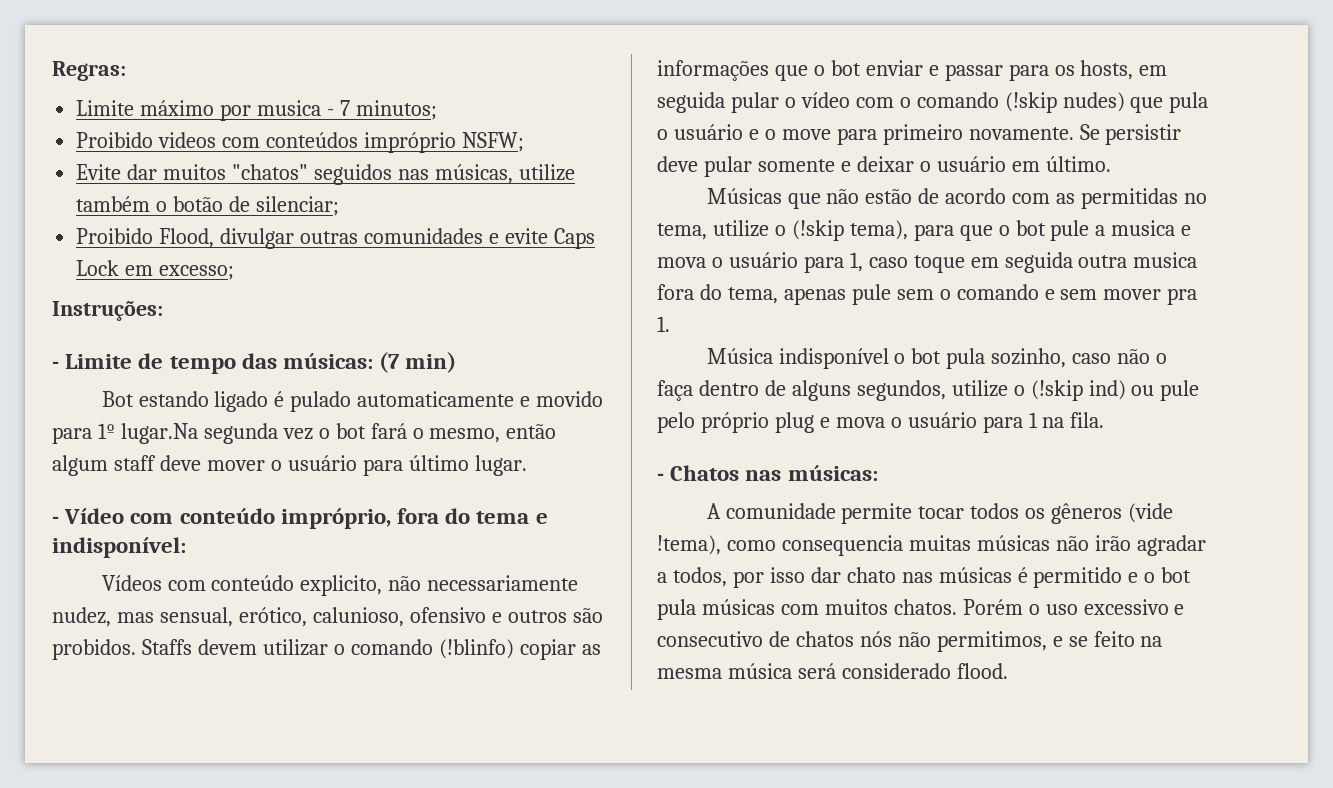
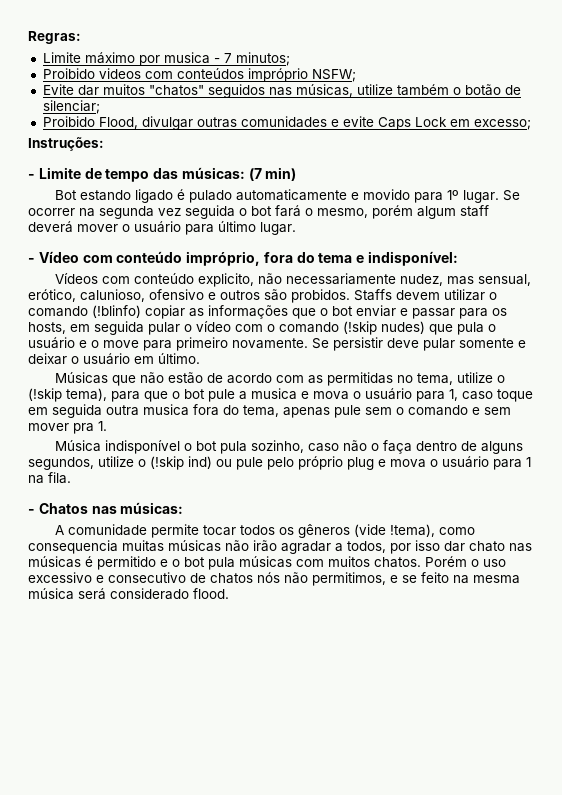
- Bot estando ligado é pulado automaticamente e movido para 1º lugar.Na segunda vez o bot fará o mesmo, então algum staff deve mover o usuário para último lugar.
+ Bot estando ligado é pulado automaticamente e movido para 1º lugar. Se ocorrer na segunda vez seguida o bot fará o mesmo, porém algum staff deverá mover o usuário para último lugar.

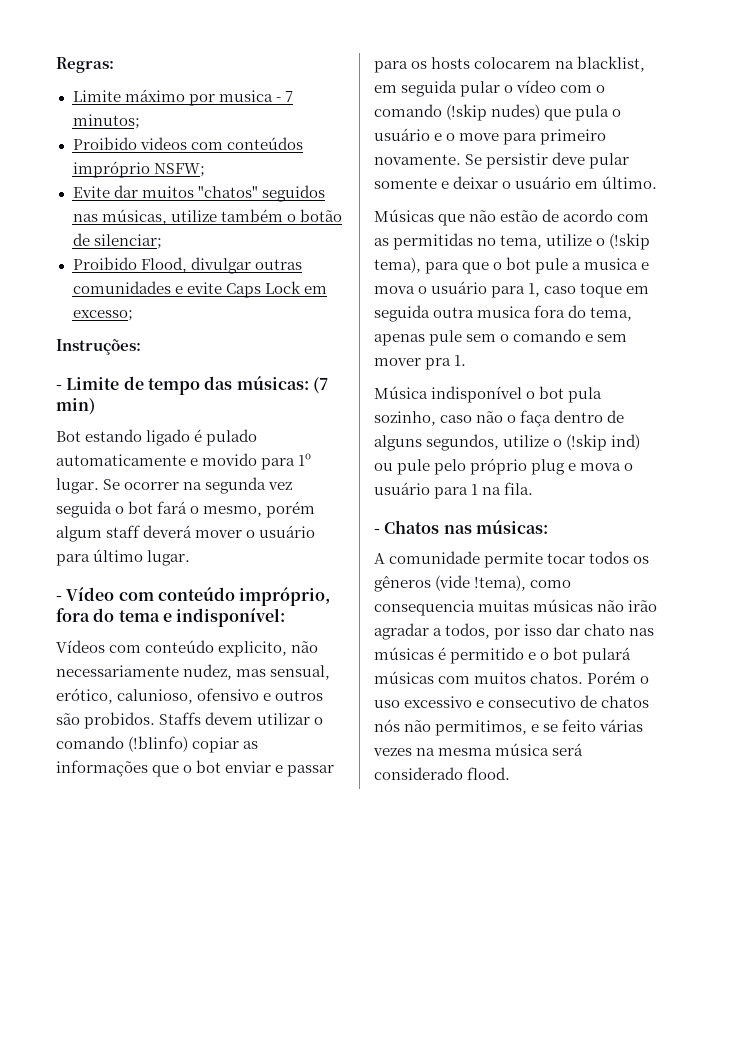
- Staffs devem utilizar o comando (!blinfo) copiar as informações que o bot enviar e passar para os hosts, em seguida pular o vídeo com o comando (!skip nudes) que pula o usuário e o move para primeiro novamente.
+ Staffs devem utilizar o comando (!blinfo) copiar as informações que o bot enviar e passar para os hosts colocarem na blacklist, em seguida pular o vídeo com o comando (!skip nudes) que pula o usuário e o move para primeiro novamente.
- A comunidade permite tocar todos os gêneros (vide !tema), como consequencia muitas músicas não irão agradar a todos, por isso dar chato nas músicas é permitido e o bot pula músicas com muitos chatos.
+ A comunidade permite tocar todos os gêneros (vide !tema), como consequencia muitas músicas não irão agradar a todos, por isso dar chato nas músicas é permitido e o bot pulará músicas com muitos chatos.
- Porém o uso excessivo e consecutivo de chatos nós não permitimos, e se feito na mesma música será considerado flood.
+ Porém o uso excessivo e consecutivo de chatos nós não permitimos, e se feito várias vezes na mesma música será considerado flood.

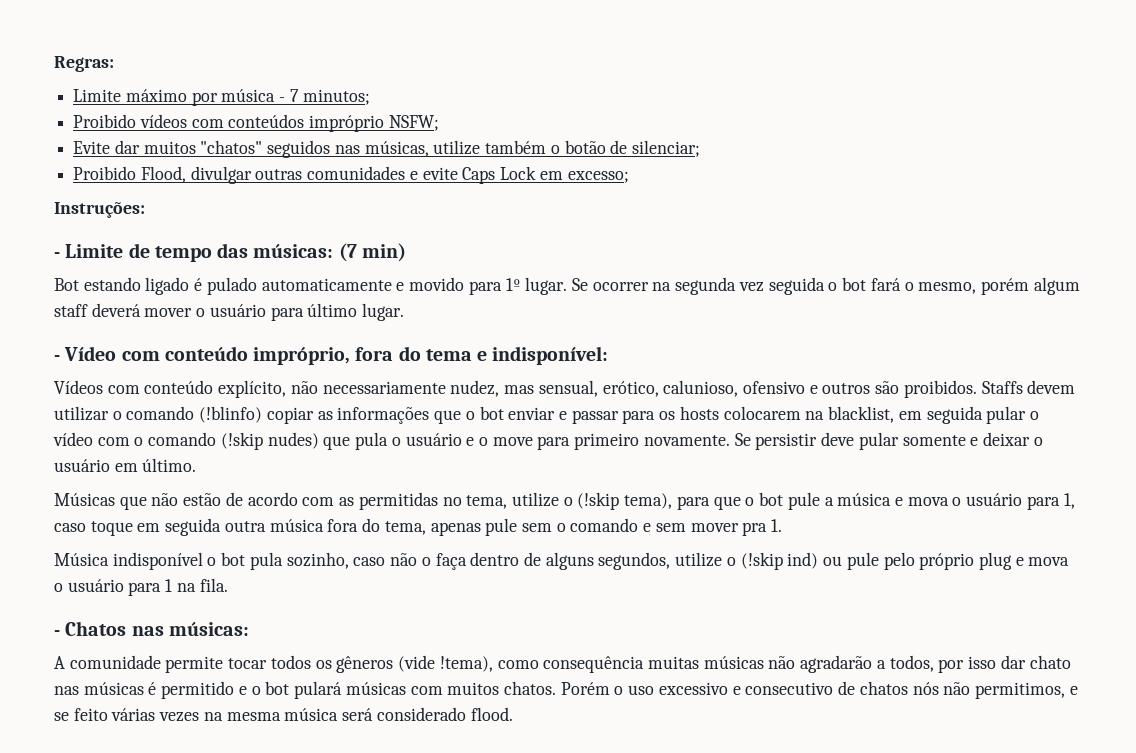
- Limite máximo por musica - 7 minutos;
+ Limite máximo por música - 7 minutos;
- Proibido videos com conteúdos impróprio NSFW;
+ Proibido vídeos com conteúdos impróprio NSFW;
- Vídeos com conteúdo explicito, não necessariamente nudez, mas sensual, erótico, calunioso, ofensivo e outros são probidos.
+ Vídeos com conteúdo explícito, não necessariamente nudez, mas sensual, erótico, calunioso, ofensivo e outros são proibidos.
- Músicas que não estão de acordo com as permitidas no tema, utilize o (!skip tema), para que o bot pule a musica e mova o usuário para 1, caso toque em seguida outra musica fora do tema, apenas pule sem o comando e sem mover pra 1.
+ Músicas que não estão de acordo com as permitidas no tema, utilize o (!skip tema), para que o bot pule a música e mova o usuário para 1, caso toque em seguida outra música fora do tema, apenas pule sem o comando e sem mover pra 1.
- A comunidade permite tocar todos os gêneros (vide !tema), como consequencia muitas músicas não irão agradar a todos, por isso dar chato nas músicas é permitido e o bot pulará músicas com muitos chatos.
+ A comunidade permite tocar todos os gêneros (vide !tema), como consequência muitas músicas não agradarão a todos, por isso dar chato nas músicas é permitido e o bot pulará músicas com muitos chatos.

